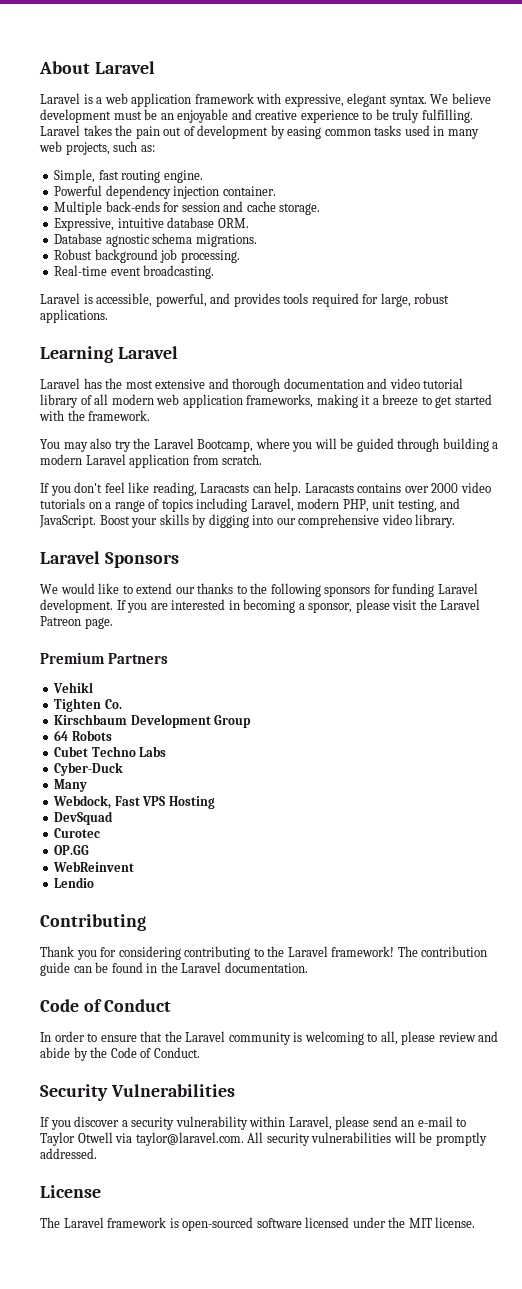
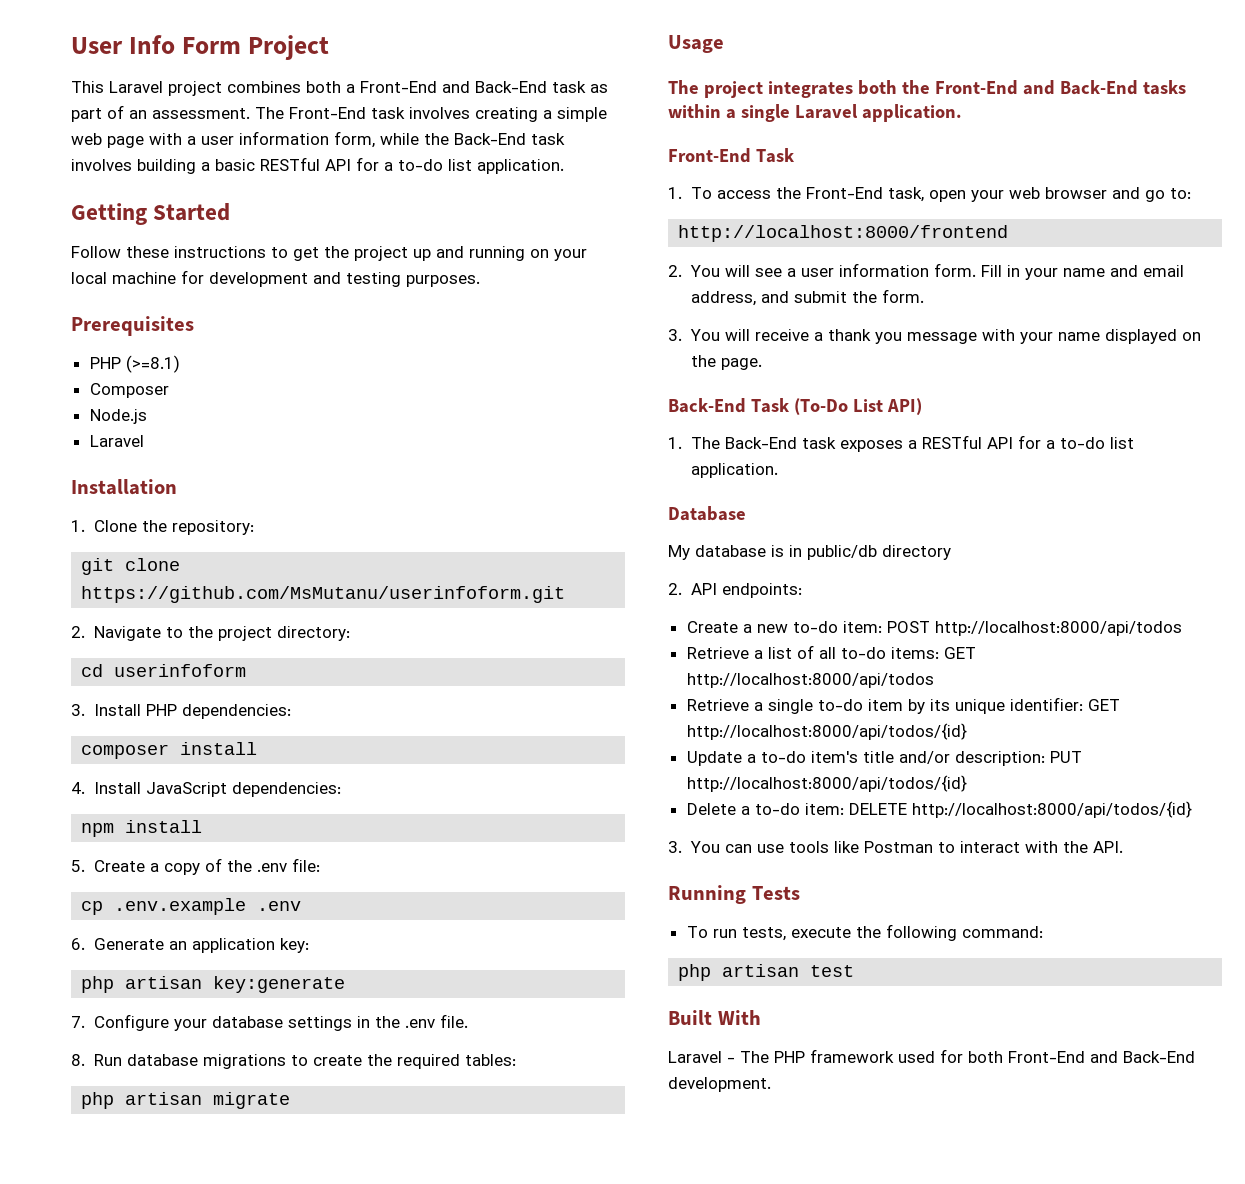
- About Laravel
- Laravel is a web application framework with expressive, elegant syntax. We believe development must be an enjoyable and creative experience to be truly fulfilling. Laravel takes the pain out of development by easing common tasks used in many web projects, such as:
- Simple, fast routing engine.
- Powerful dependency injection container.
- Multiple back-ends for session and cache storage.
- Expressive, intuitive database ORM.
- Database agnostic schema migrations.
- Robust background job processing.
- Real-time event broadcasting.
- Laravel is accessible, powerful, and provides tools required for large, robust applications.
- Learning Laravel
- Laravel has the most extensive and thorough documentation and video tutorial library of all modern web application frameworks, making it a breeze to get started with the framework.
- You may also try the Laravel Bootcamp, where you will be guided through building a modern Laravel application from scratch.
- If you don't feel like reading, Laracasts can help. Laracasts contains over 2000 video tutorials on a range of topics including Laravel, modern PHP, unit testing, and JavaScript. Boost your skills by digging into our comprehensive video library.
- Laravel Sponsors
- We would like to extend our thanks to the following sponsors for funding Laravel development. If you are interested in becoming a sponsor, please visit the Laravel Patreon page.
- Premium Partners
- Vehikl
- Tighten Co.
- Kirschbaum Development Group
- 64 Robots
- Cubet Techno Labs
- Cyber-Duck
- Many
- Webdock, Fast VPS Hosting
- DevSquad
- Curotec
- OP.GG
- WebReinvent
- Lendio
- Contributing
- Thank you for considering contributing to the Laravel framework! The contribution guide can be found in the Laravel documentation.
- Code of Conduct
- In order to ensure that the Laravel community is welcoming to all, please review and abide by the Code of Conduct.
- Security Vulnerabilities
- If you discover a security vulnerability within Laravel, please send an e-mail to Taylor Otwell via taylor@laravel.com. All security vulnerabilities will be promptly addressed.
- License
- The Laravel framework is open-sourced software licensed under the MIT license.
+ User Info Form Project
+ This Laravel project combines both a Front-End and Back-End task as part of an assessment. The Front-End task involves creating a simple web page with a user information form, while the Back-End task involves building a basic RESTful API for a to-do list application.
+ Getting Started
+ Follow these instructions to get the project up and running on your local machine for development and testing purposes.
+ Prerequisites
+ PHP (>=8.1)
+ Composer
+ Node.js
+ Laravel
+ Installation
+ 1. Clone the repository:
+ git clone https://github.com/MsMutanu/userinfoform.git
+ 2. Navigate to the project directory:
+ cd userinfoform
+ 3. Install PHP dependencies:
+ composer install
+ 4. Install JavaScript dependencies:
+ npm install
+ 5. Create a copy of the .env file:
+ cp .env.example .env
+ 6. Generate an application key:
+ php artisan key:generate
+ 7. Configure your database settings in the .env file.
+ 8. Run database migrations to create the required tables:
+ php artisan migrate
+ Usage
+ The project integrates both the Front-End and Back-End tasks within a single Laravel application.
+ Front-End Task
+ 1. To access the Front-End task, open your web browser and go to:
+ http://localhost:8000/frontend
+ 2. You will see a user information form. Fill in your name and email address, and submit the form.
+ 3. You will receive a thank you message with your name displayed on the page.
+ Back-End Task (To-Do List API)
+ 1. The Back-End task exposes a RESTful API for a to-do list application.
+ Database
+ My database is in public/db directory
+ 2. API endpoints:
+ Create a new to-do item: POST http://localhost:8000/api/todos
+ Retrieve a list of all to-do items: GET http://localhost:8000/api/todos
+ Retrieve a single to-do item by its unique identifier: GET http://localhost:8000/api/todos/{id}
+ Update a to-do item's title and/or description: PUT http://localhost:8000/api/todos/{id}
+ Delete a to-do item: DELETE http://localhost:8000/api/todos/{id}
+ 3. You can use tools like Postman to interact with the API.
+ Running Tests
+ To run tests, execute the following command:
+ php artisan test
+ Built With
+ Laravel - The PHP framework used for both Front-End and Back-End development.

